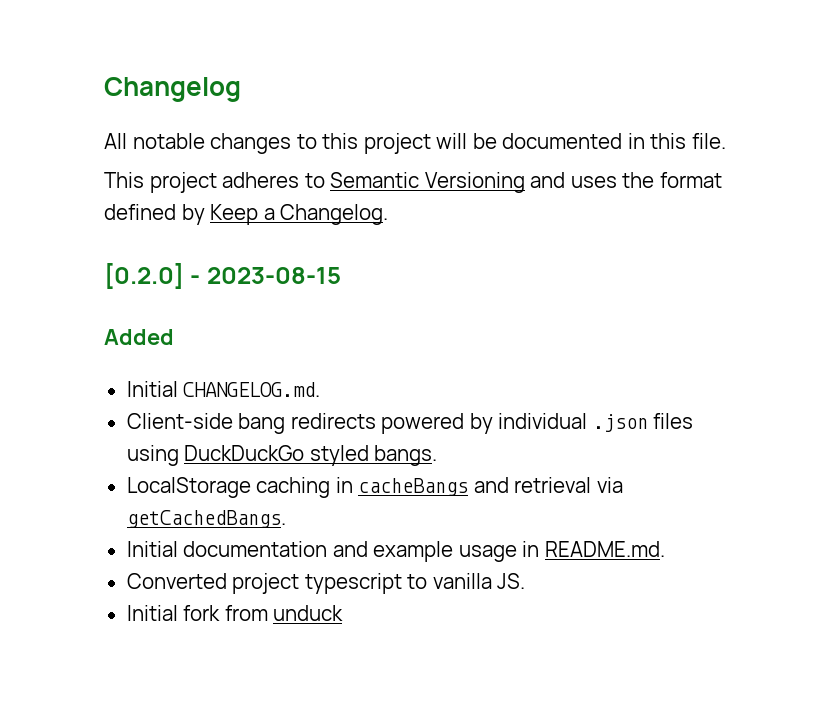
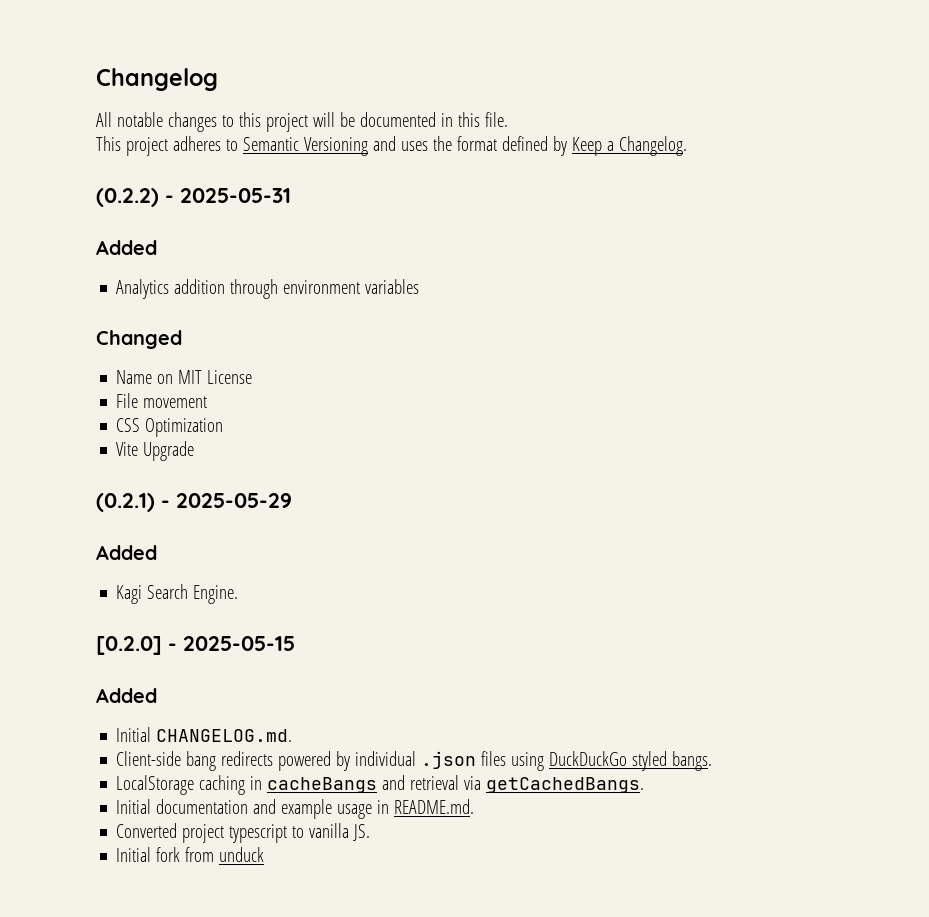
+ (0.2.2) - 2025-05-31
+ Added
+ Analytics addition through environment variables
+ Changed
+ Name on MIT License
+ File movement
+ CSS Optimization
+ Vite Upgrade
+ (0.2.1) - 2025-05-29
+ Added
+ Kagi Search Engine.
- [0.2.0] - 2023-08-15
+ [0.2.0] - 2025-05-15

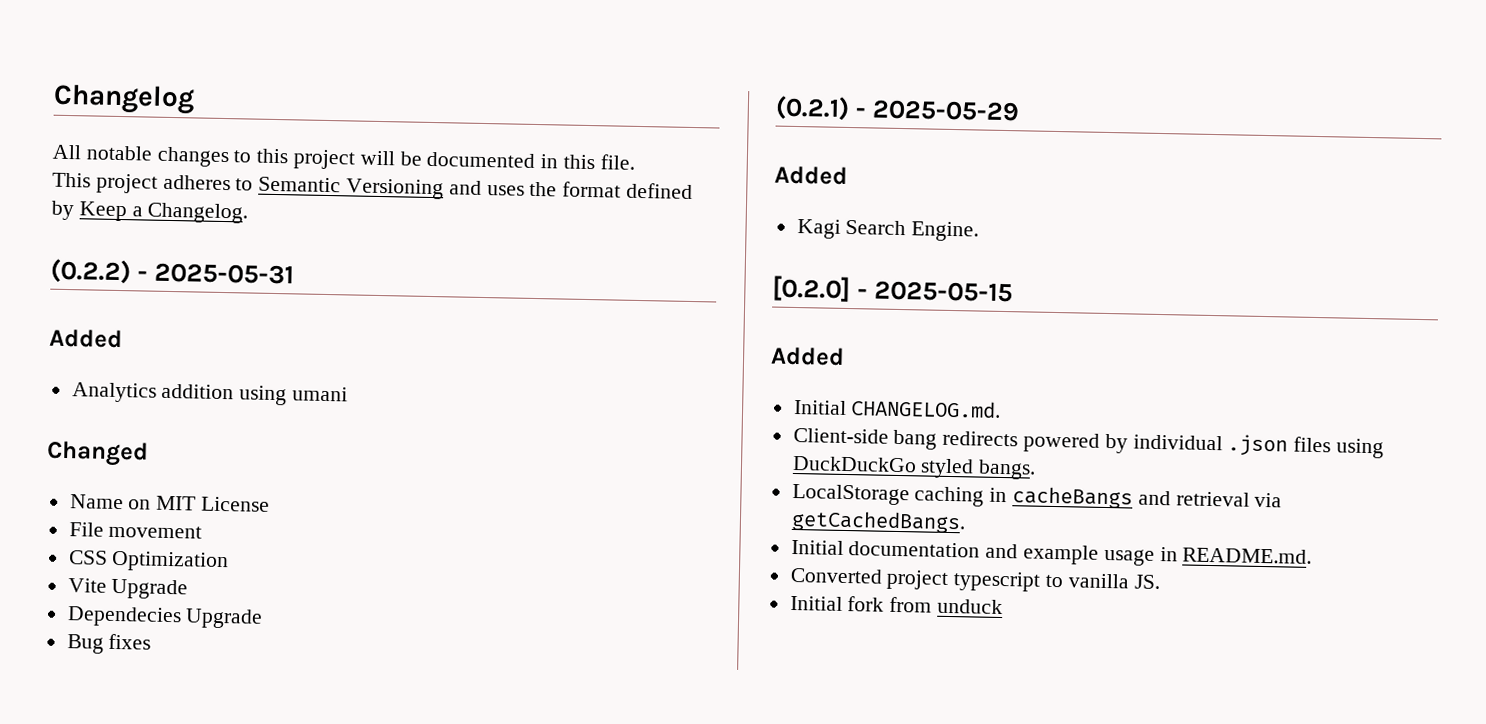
- Analytics addition through environment variables
+ Analytics addition using umani
+ Dependecies Upgrade
+ Bug fixes

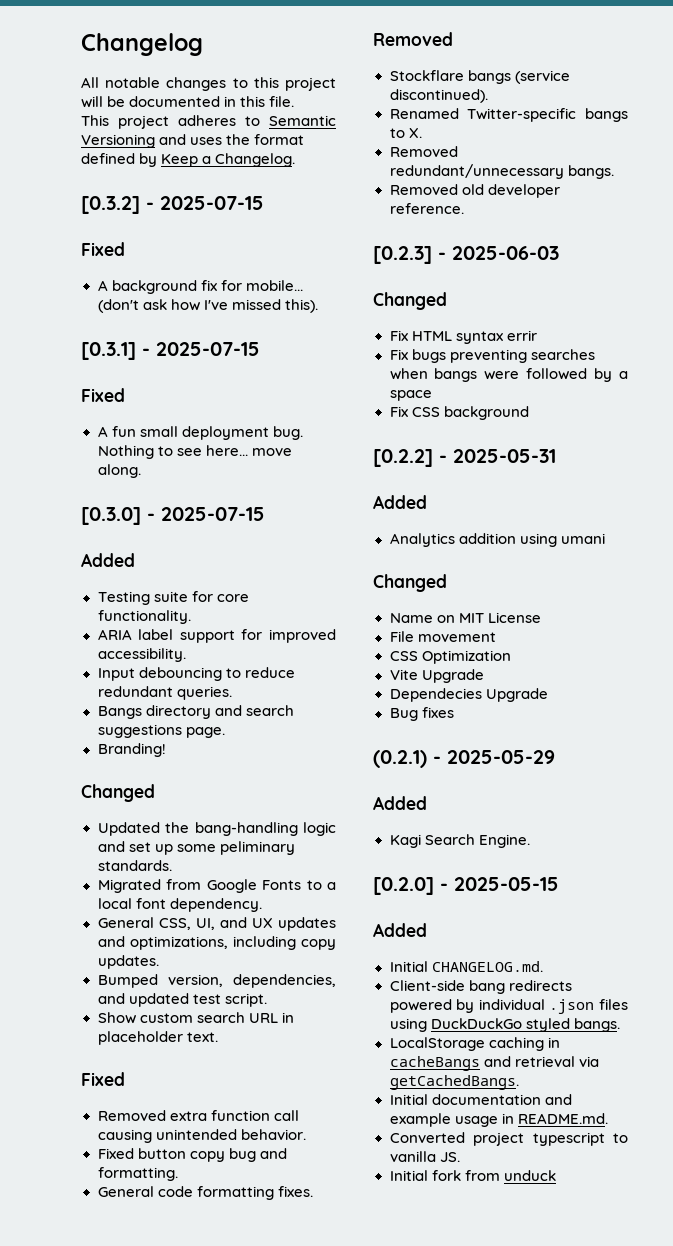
- (0.2.2) - 2025-05-31
+ [0.3.2] - 2025-07-15
+ Fixed
+ A background fix for mobile... (don't ask how I've missed this).
+ [0.3.1] - 2025-07-15
+ Fixed
+ A fun small deployment bug. Nothing to see here... move along.
+ [0.3.0] - 2025-07-15
+ Added
+ Testing suite for core functionality.
+ ARIA label support for improved accessibility.
+ Input debouncing to reduce redundant queries.
+ Bangs directory and search suggestions page.
+ Branding!
+ Changed
+ Updated the bang-handling logic and set up some peliminary standards.
+ Migrated from Google Fonts to a local font dependency.
+ General CSS, UI, and UX updates and optimizations, including copy updates.
+ Bumped version, dependencies, and updated test script.
+ Show custom search URL in placeholder text.
+ Fixed
+ Removed extra function call causing unintended behavior.
+ Fixed button copy bug and formatting.
+ General code formatting fixes.
+ Removed
+ Stockflare bangs (service discontinued).
+ Renamed Twitter-specific bangs to X.
+ Removed redundant/unnecessary bangs.
+ Removed old developer reference.
+ [0.2.3] - 2025-06-03
+ Changed
+ Fix HTML syntax errir
+ Fix bugs preventing searches when bangs were followed by a space
+ Fix CSS background
+ [0.2.2] - 2025-05-31

